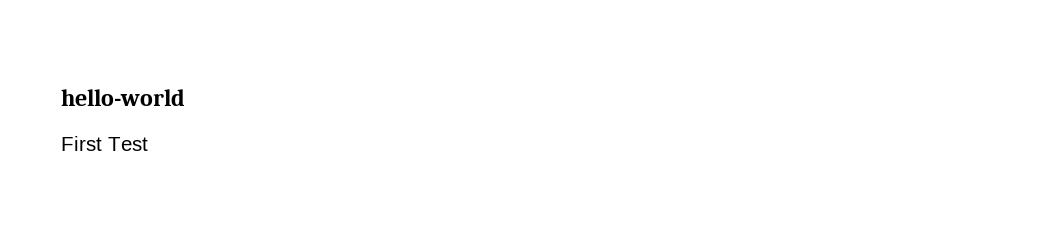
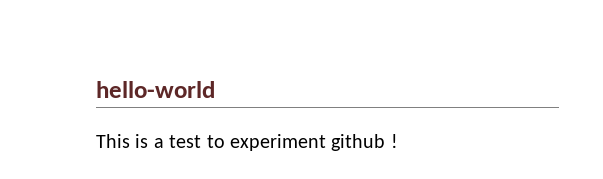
- First Test
+ This is a test to experiment github !

